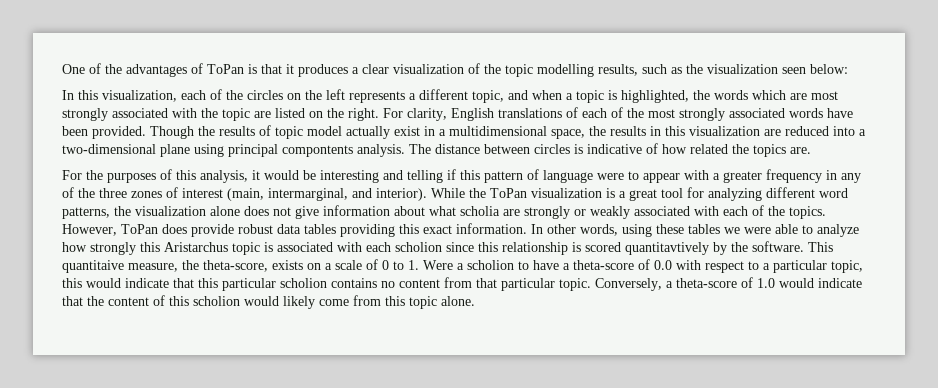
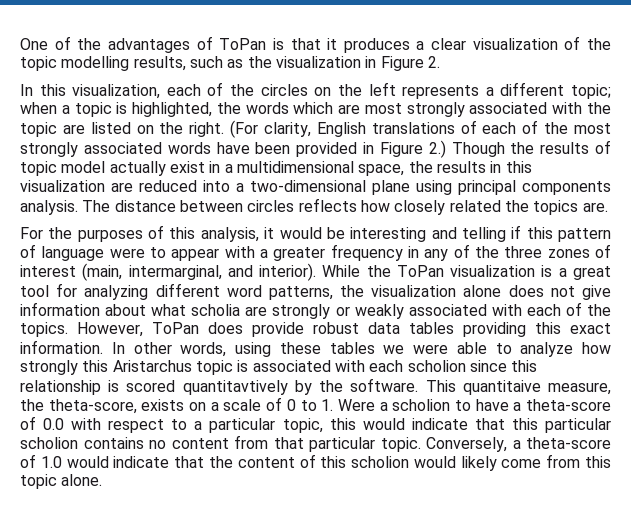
- One of the advantages of ToPan is that it produces a clear visualization of the topic modelling results, such as the visualization seen below:
+ One of the advantages of ToPan is that it produces a clear visualization of the topic modelling results, such as the visualization in Figure 2.
- In this visualization, each of the circles on the left represents a different topic, and when a topic is highlighted, the words which are most strongly associated with the topic are listed on the right.
+ In this visualization, each of the circles on the left represents a different topic; when a topic is highlighted, the words which are most strongly associated with the topic are listed on the right.
- For clarity, English translations of each of the most strongly associated words have been provided. Though the results of topic model actually exist in a multidimensional space, the results in this visualization are reduced into a two-dimensional plane using principal compontents analysis.
+ (For clarity, English translations of each of the most strongly associated words have been provided in Figure 2.) Though the results of topic model actually exist in a multidimensional space, the results in this visualization are reduced into a two-dimensional plane using principal components analysis.
- The distance between circles is indicative of how related the topics are.
+ The distance between circles reflects how closely related the topics are.

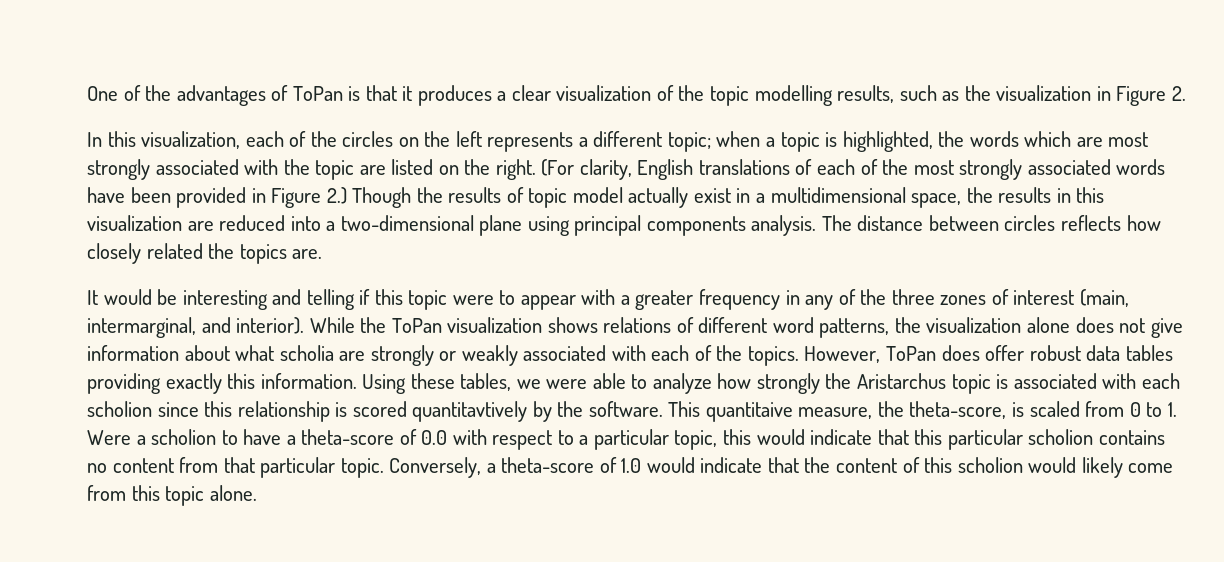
- For the purposes of this analysis, it would be interesting and telling if this pattern of language were to appear with a greater frequency in any of the three zones of interest (main, intermarginal, and interior).
+ It would be interesting and telling if this topic were to appear with a greater frequency in any of the three zones of interest (main, intermarginal, and interior).
- While the ToPan visualization is a great tool for analyzing different word patterns, the visualization alone does not give information about what scholia are strongly or weakly associated with each of the topics.
+ While the ToPan visualization shows relations of different word patterns, the visualization alone does not give information about what scholia are strongly or weakly associated with each of the topics.
- However, ToPan does provide robust data tables providing this exact information. In other words, using these tables we were able to analyze how strongly this Aristarchus topic is associated with each scholion since this relationship is scored quantitavtively by the software.
+ However, ToPan does offer robust data tables providing exactly this information. Using these tables, we were able to analyze how strongly the Aristarchus topic is associated with each scholion since this relationship is scored quantitavtively by the software.
- This quantitaive measure, the theta-score, exists on a scale of 0 to 1. Were a scholion to have a theta-score of 0.0 with respect to a particular topic, this would indicate that this particular scholion contains no content from that particular topic.
+ This quantitaive measure, the theta-score, is scaled from 0 to 1. Were a scholion to have a theta-score of 0.0 with respect to a particular topic, this would indicate that this particular scholion contains no content from that particular topic.

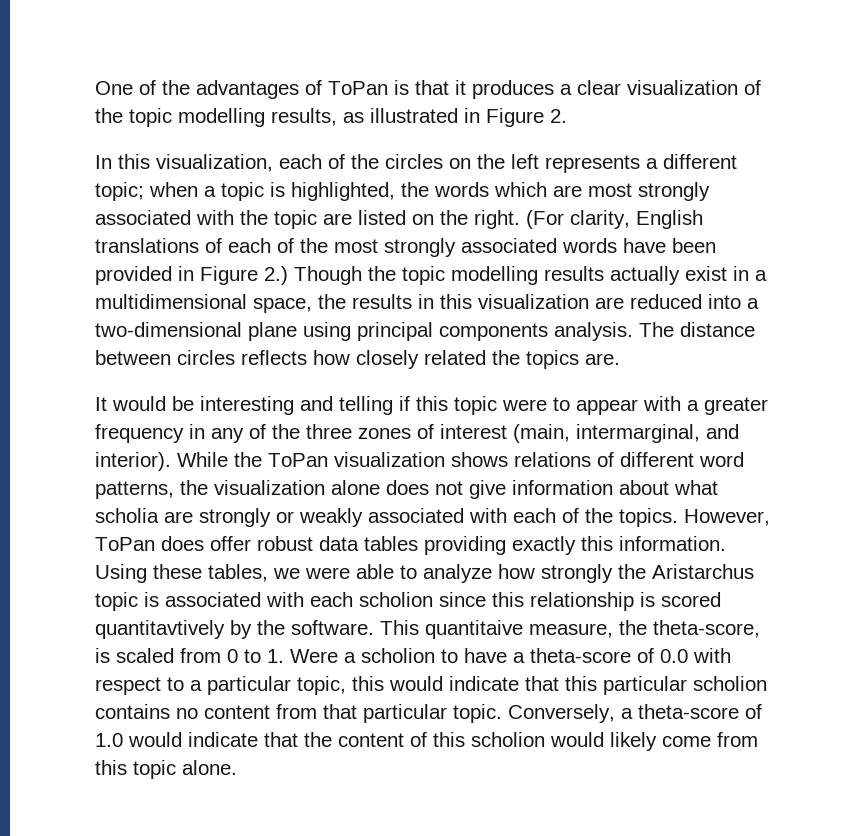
- One of the advantages of ToPan is that it produces a clear visualization of the topic modelling results, such as the visualization in Figure 2.
+ One of the advantages of ToPan is that it produces a clear visualization of the topic modelling results, as illustrated in Figure 2.
- (For clarity, English translations of each of the most strongly associated words have been provided in Figure 2.) Though the results of topic model actually exist in a multidimensional space, the results in this visualization are reduced into a two-dimensional plane using principal components analysis.
+ (For clarity, English translations of each of the most strongly associated words have been provided in Figure 2.) Though the topic modelling results actually exist in a multidimensional space, the results in this visualization are reduced into a two-dimensional plane using principal components analysis.

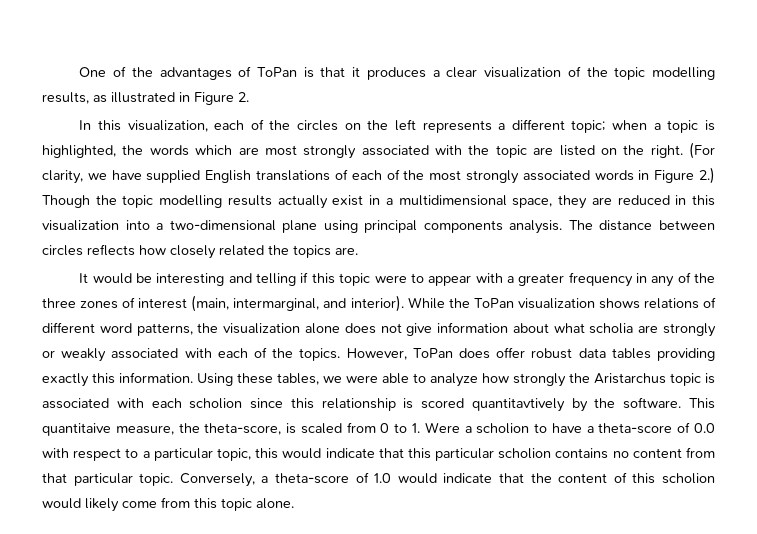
- (For clarity, English translations of each of the most strongly associated words have been provided in Figure 2.) Though the topic modelling results actually exist in a multidimensional space, the results in this visualization are reduced into a two-dimensional plane using principal components analysis.
+ (For clarity, we have supplied English translations of each of the most strongly associated words in Figure 2.) Though the topic modelling results actually exist in a multidimensional space, they are reduced in this visualization into a two-dimensional plane using principal components analysis.

